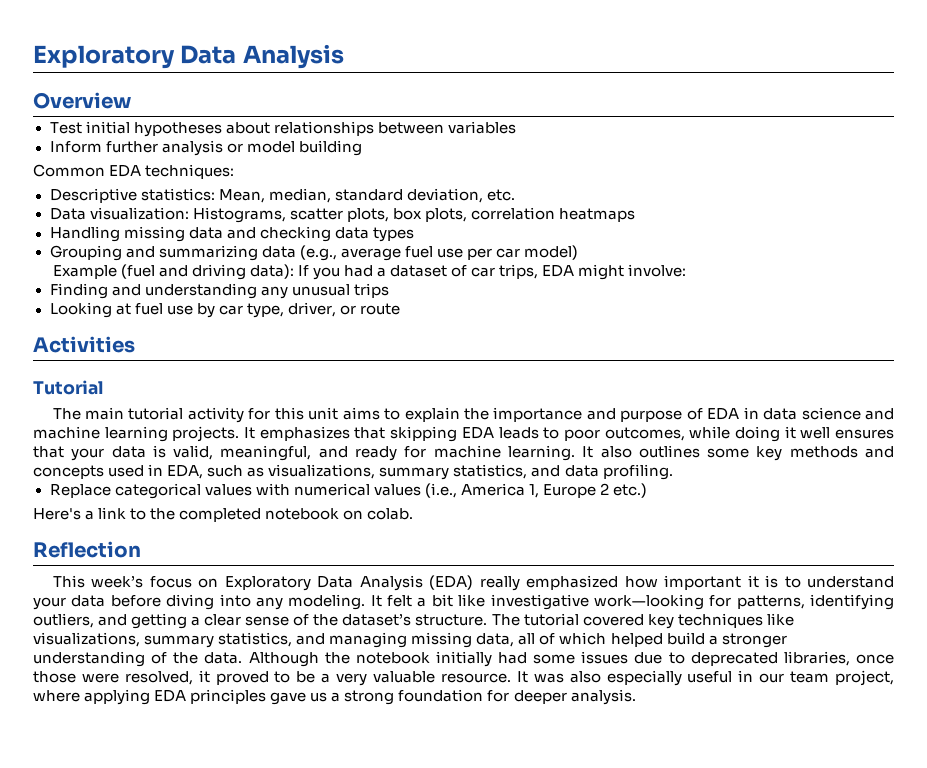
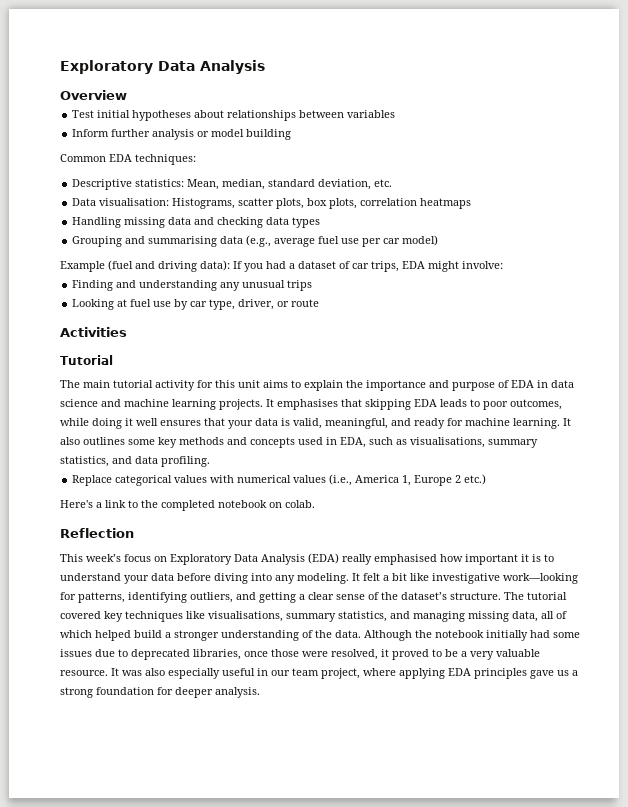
- Data visualization: Histograms, scatter plots, box plots, correlation heatmaps
+ Data visualisation: Histograms, scatter plots, box plots, correlation heatmaps
- Grouping and summarizing data (e.g., average fuel use per car model)
+ Grouping and summarising data (e.g., average fuel use per car model)
- It emphasizes that skipping EDA leads to poor outcomes, while doing it well ensures that your data is valid, meaningful, and ready for machine learning.
+ It emphasises that skipping EDA leads to poor outcomes, while doing it well ensures that your data is valid, meaningful, and ready for machine learning.
- It also outlines some key methods and concepts used in EDA, such as visualizations, summary statistics, and data profiling.
+ It also outlines some key methods and concepts used in EDA, such as visualisations, summary statistics, and data profiling.
- This week’s focus on Exploratory Data Analysis (EDA) really emphasized how important it is to understand your data before diving into any modeling.
+ This week’s focus on Exploratory Data Analysis (EDA) really emphasised how important it is to understand your data before diving into any modeling.
- The tutorial covered key techniques like visualizations, summary statistics, and managing missing data, all of which helped build a stronger understanding of the data.
+ The tutorial covered key techniques like visualisations, summary statistics, and managing missing data, all of which helped build a stronger understanding of the data.

